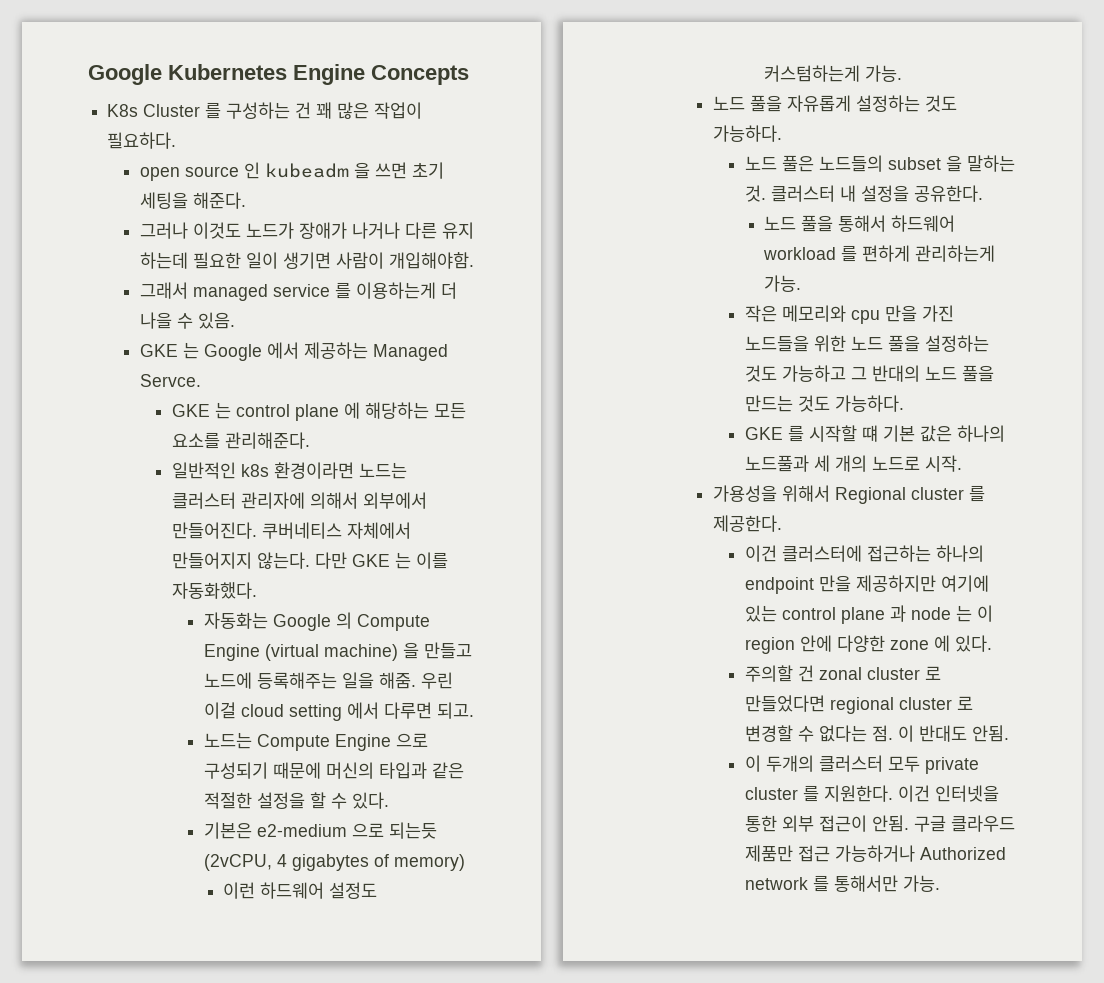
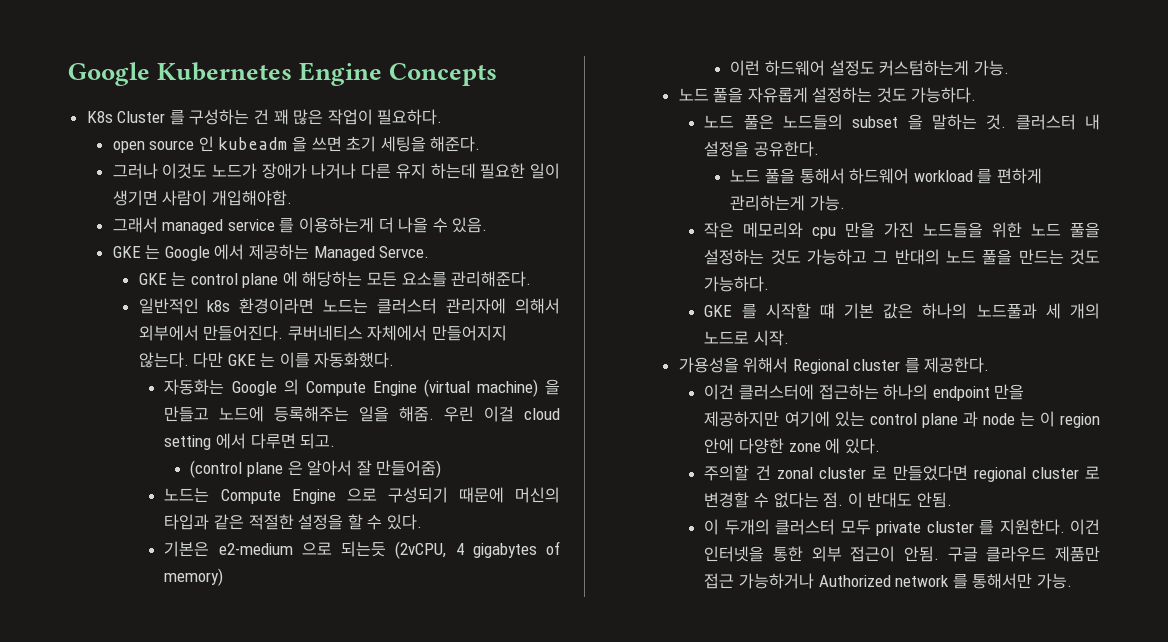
+ (control plane 은 알아서 잘 만들어줌)

